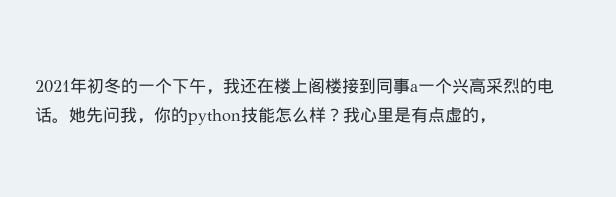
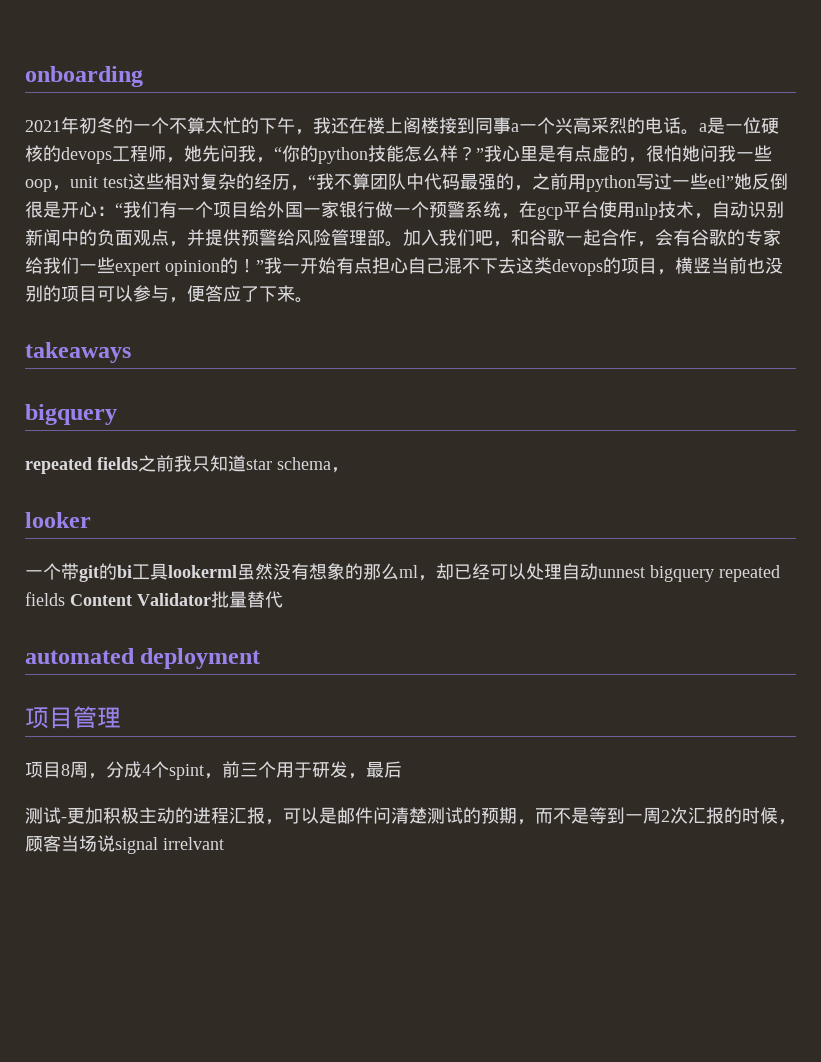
+ onboarding
- 2021年初冬的一个下午，我还在楼上阁楼接到同事a一个兴高采烈的电话。她先问我，你的python技能怎么样？我心里是有点虚的，
+ 2021年初冬的一个不算太忙的下午，我还在楼上阁楼接到同事a一个兴高采烈的电话。a是一位硬核的devops工程师，她先问我，“你的python技能怎么样？”我心里是有点虚的，很怕她问我一些oop，unit test这些相对复杂的经历，“我不算团队中代码最强的，之前用python写过一些etl”她反倒很是开心：“我们有一个项目给外国一家银行做一个预警系统，在gcp平台使用nlp技术，自动识别新闻中的负面观点，并提供预警给风险管理部。加入我们吧，和谷歌一起合作，会有谷歌的专家给我们一些expert opinion的！”我一开始有点担心自己混不下去这类devops的项目，横竖当前也没别的项目可以参与，便答应了下来。
+ takeaways
+ bigquery
+ repeated fields之前我只知道star schema，
+ looker
+ 一个带git的bi工具lookerml虽然没有想象的那么ml，却已经可以处理自动unnest bigquery repeated fields Content Validator批量替代
+ automated deployment
+ 项目管理
+ 项目8周，分成4个spint，前三个用于研发，最后
+ 测试-更加积极主动的进程汇报，可以是邮件问清楚测试的预期，而不是等到一周2次汇报的时候，顾客当场说signal irrelvant

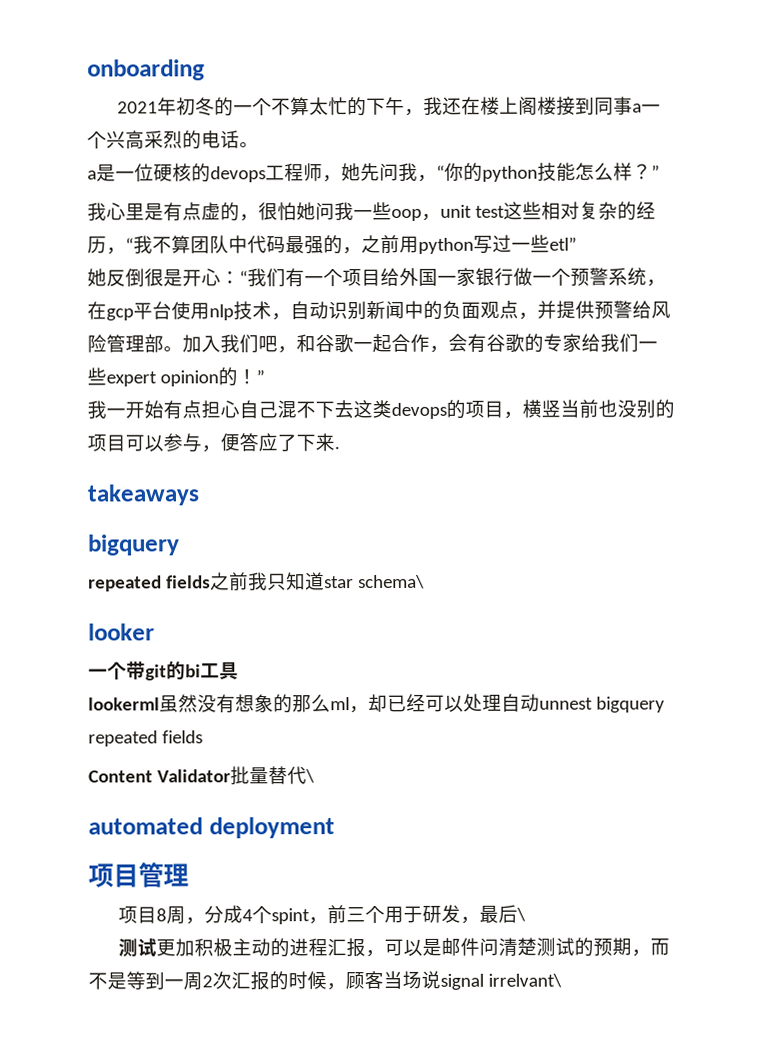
- 2021年初冬的一个不算太忙的下午，我还在楼上阁楼接到同事a一个兴高采烈的电话。a是一位硬核的devops工程师，她先问我，“你的python技能怎么样？”我心里是有点虚的，很怕她问我一些oop，unit test这些相对复杂的经历，“我不算团队中代码最强的，之前用python写过一些etl”她反倒很是开心：
+ 2021年初冬的一个不算太忙的下午，我还在楼上阁楼接到同事a一个兴高采烈的电话。
+ a是一位硬核的devops工程师，她先问我，“你的python技能怎么样？”
+ 我心里是有点虚的，很怕她问我一些oop，unit test这些相对复杂的经历，“我不算团队中代码最强的，之前用python写过一些etl”
+ 她反倒很是开心：
- 加入我们吧，和谷歌一起合作，会有谷歌的专家给我们一些expert opinion的！”我一开始有点担心自己混不下去这类devops的项目，横竖当前也没别的项目可以参与，便答应了下来。
+ 加入我们吧，和谷歌一起合作，会有谷歌的专家给我们一些expert opinion的！”
+ 我一开始有点担心自己混不下去这类devops的项目，横竖当前也没别的项目可以参与，便答应了下来.
- repeated fields之前我只知道star schema，
+ repeated fields之前我只知道star schema\
- 一个带git的bi工具lookerml虽然没有想象的那么ml，却已经可以处理自动unnest bigquery repeated fields Content Validator批量替代
+ 一个带git的bi工具
+ lookerml虽然没有想象的那么ml，却已经可以处理自动unnest bigquery repeated fields
+ Content Validator批量替代\
- 项目8周，分成4个spint，前三个用于研发，最后
- 测试-更加积极主动的进程汇报，可以是邮件问清楚测试的预期，而不是等到一周2次汇报的时候，顾客当场说signal irrelvant
+ 项目8周，分成4个spint，前三个用于研发，最后\
+ 测试更加积极主动的进程汇报，可以是邮件问清楚测试的预期，而不是等到一周2次汇报的时候，顾客当场说signal irrelvant\

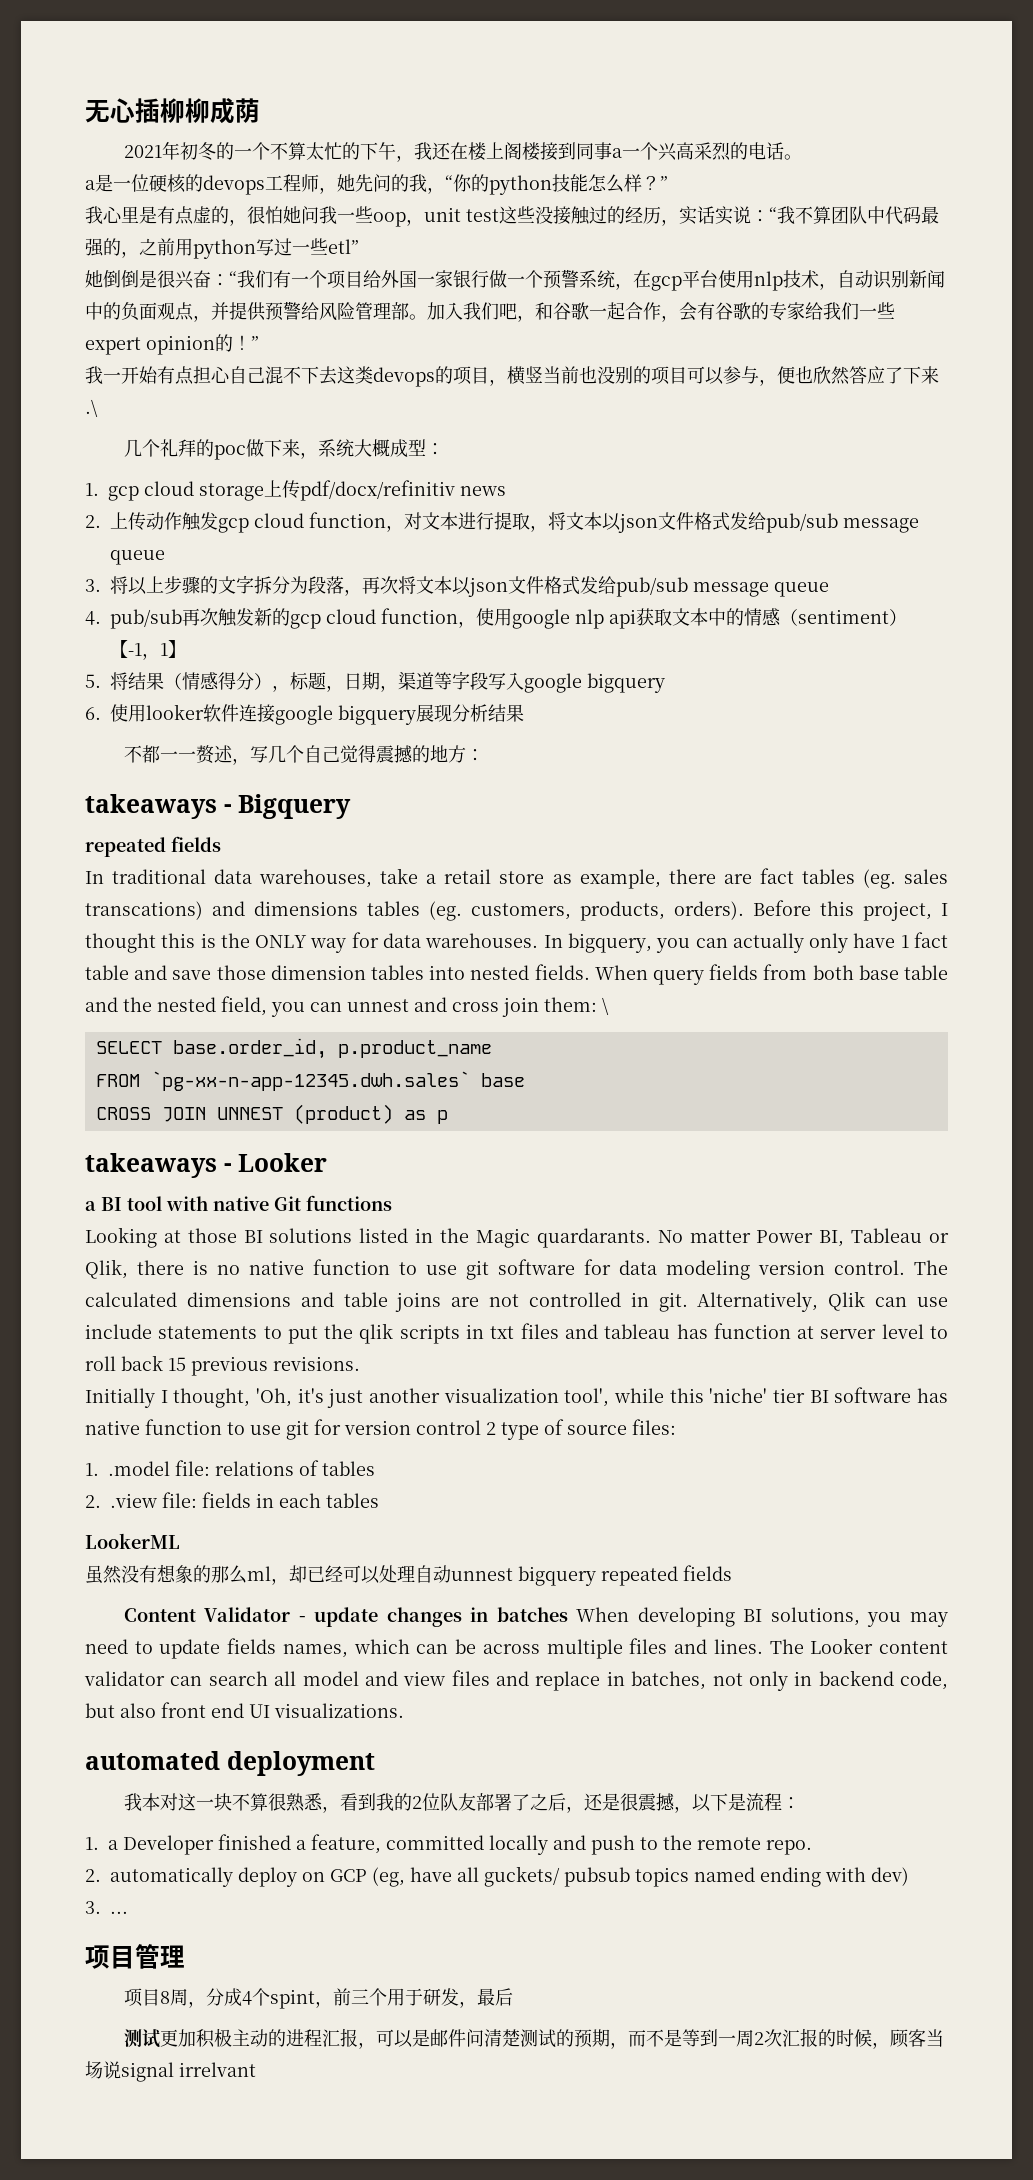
- onboarding
+ 无心插柳柳成荫
- a是一位硬核的devops工程师，她先问我，“你的python技能怎么样？”
+ a是一位硬核的devops工程师，她先问的我，“你的python技能怎么样？”
- 我心里是有点虚的，很怕她问我一些oop，unit test这些相对复杂的经历，“我不算团队中代码最强的，之前用python写过一些etl”
+ 我心里是有点虚的，很怕她问我一些oop，unit test这些没接触过的经历，实话实说：“我不算团队中代码最强的，之前用python写过一些etl”
- 她反倒很是开心：“我们有一个项目给外国一家银行做一个预警系统，在gcp平台使用nlp技术，自动识别新闻中的负面观点，并提供预警给风险管理部。
+ 她倒倒是很兴奋：“我们有一个项目给外国一家银行做一个预警系统，在gcp平台使用nlp技术，自动识别新闻中的负面观点，并提供预警给风险管理部。
- 我一开始有点担心自己混不下去这类devops的项目，横竖当前也没别的项目可以参与，便答应了下来.
- takeaways
- bigquery
- repeated fields之前我只知道star schema\
- looker
- 一个带git的bi工具
- lookerml虽然没有想象的那么ml，却已经可以处理自动unnest bigquery repeated fields
+ 我一开始有点担心自己混不下去这类devops的项目，横竖当前也没别的项目可以参与，便也欣然答应了下来.\
+ 几个礼拜的poc做下来，系统大概成型：
+ 1. gcp cloud storage上传pdf/docx/refinitiv news
+ 2.上传动作触发gcp cloud function，对文本进行提取，将文本以json文件格式发给pub/sub message queue
+ 3.将以上步骤的文字拆分为段落，再次将文本以json文件格式发给pub/sub message queue
+ 4. pub/sub再次触发新的gcp cloud function，使用google nlp api获取文本中的情感（sentiment）【-1，1】
+ 5.将结果（情感得分），标题，日期，渠道等字段写入google bigquery
+ 6.使用looker软件连接google bigquery展现分析结果
+ 不都一一赘述，写几个自己觉得震撼的地方：
+ takeaways - Bigquery
+ repeated fields
+ In traditional data warehouses, take a retail store as example, there are fact tables (eg. sales transcations) and dimensions tables (eg. customers, products, orders). Before this project, I thought this is the ONLY way for data warehouses. In bigquery, you can actually only have 1 fact table and save those dimension tables into nested fields. When query fields from both base table and the nested field, you can unnest and cross join them: \
+ SELECT base.order_id, p.product_name
+ FROM `pg-xx-n-app-12345.dwh.sales` base
+ CROSS JOIN UNNEST (product) as p
+ takeaways - Looker
+ a BI tool with native Git functions
+ Looking at those BI solutions listed in the Magic quardarants. No matter Power BI, Tableau or Qlik, there is no native function to use git software for data modeling version control. The calculated dimensions and table joins are not controlled in git. Alternatively, Qlik can use include statements to put the qlik scripts in txt files and tableau has function at server level to roll back 15 previous revisions.
+ Initially I thought, 'Oh, it's just another visualization tool', while this 'niche' tier BI software has native function to use git for version control 2 type of source files:
+ 1. .model file: relations of tables
+ 2. .view file: fields in each tables
+ LookerML
+ 虽然没有想象的那么ml，却已经可以处理自动unnest bigquery repeated fields
- Content Validator批量替代\
+ Content Validator - update changes in batches When developing BI solutions, you may need to update fields names, which can be across multiple files and lines. The Looker content validator can search all model and view files and replace in batches, not only in backend code, but also front end UI visualizations.
  automated deployment
+ 我本对这一块不算很熟悉，看到我的2位队友部署了之后，还是很震撼，以下是流程：
+ 1. a Developer finished a feature, committed locally and push to the remote repo.
+ 2. automatically deploy on GCP (eg, have all guckets/ pubsub topics named ending with dev)
+ 3. ...
- 项目8周，分成4个spint，前三个用于研发，最后\
+ 项目8周，分成4个spint，前三个用于研发，最后
- 测试更加积极主动的进程汇报，可以是邮件问清楚测试的预期，而不是等到一周2次汇报的时候，顾客当场说signal irrelvant\
+ 测试更加积极主动的进程汇报，可以是邮件问清楚测试的预期，而不是等到一周2次汇报的时候，顾客当场说signal irrelvant

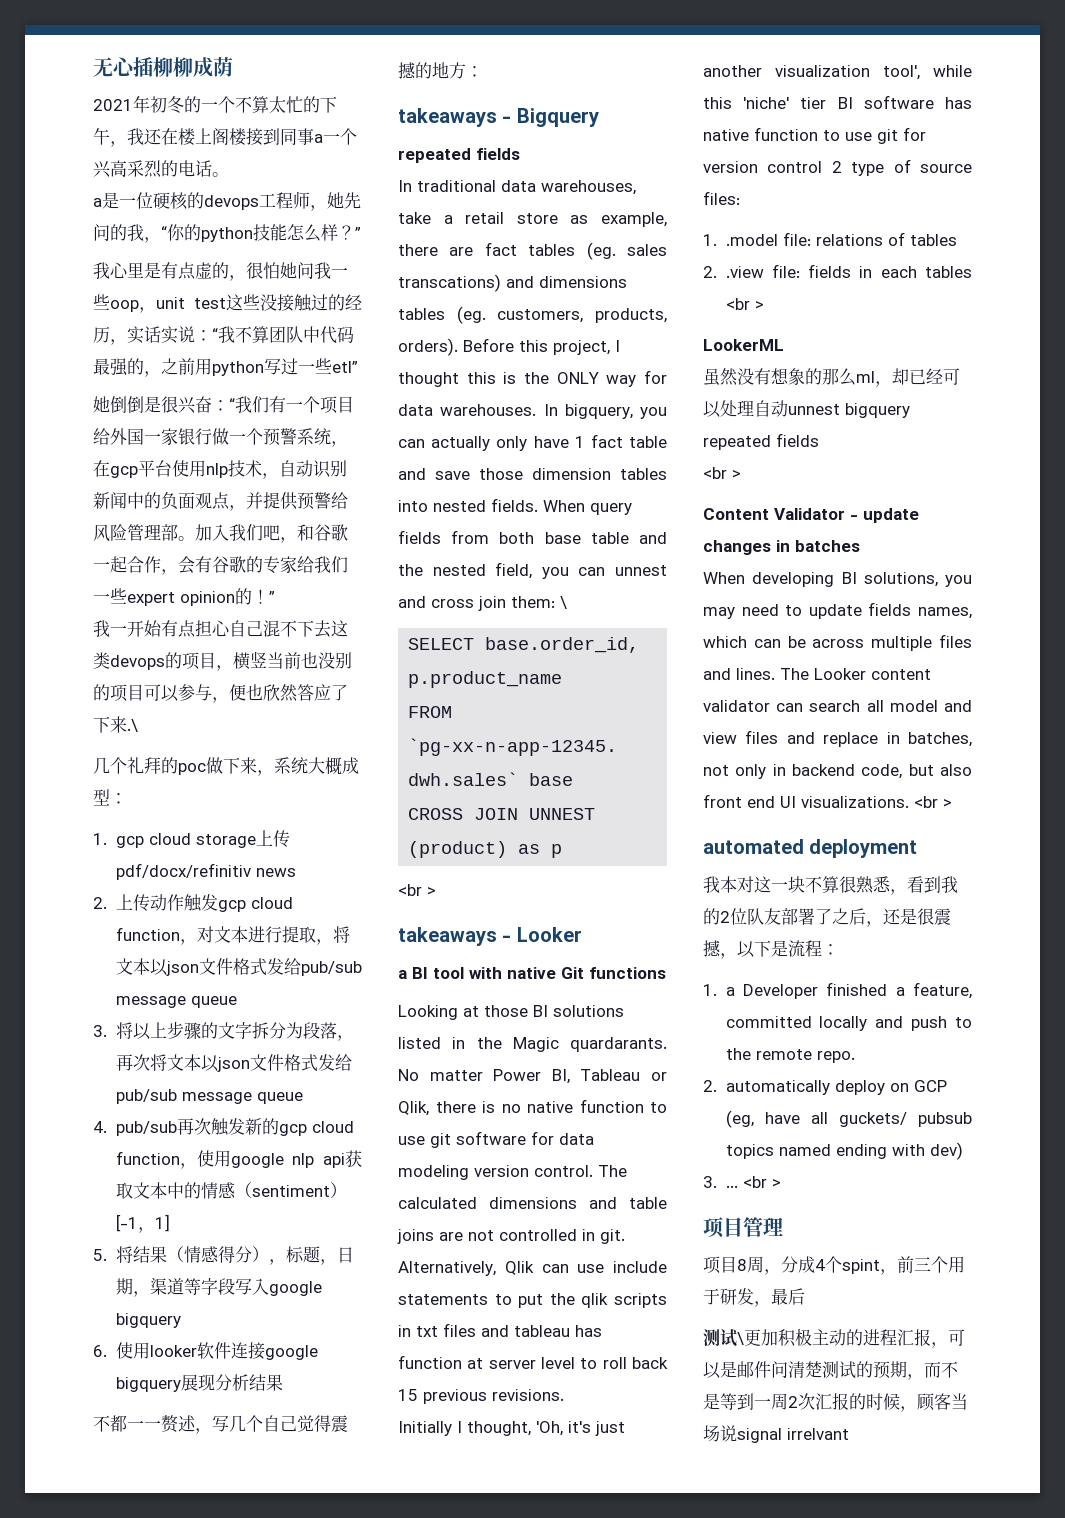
- 4. pub/sub再次触发新的gcp cloud function，使用google nlp api获取文本中的情感（sentiment）【-1，1】
+ 4. pub/sub再次触发新的gcp cloud function，使用google nlp api获取文本中的情感（sentiment）[-1，1]
  CROSS JOIN UNNEST (product) as p
+ <br >
- 2. .view file: fields in each tables
+ 2. .view file: fields in each tables <br >
  虽然没有想象的那么ml，却已经可以处理自动unnest bigquery repeated fields
+ <br >
- Content Validator - update changes in batches When developing BI solutions, you may need to update fields names, which can be across multiple files and lines.
+ Content Validator - update changes in batches
+ When developing BI solutions, you may need to update fields names, which can be across multiple files and lines.
- The Looker content validator can search all model and view files and replace in batches, not only in backend code, but also front end UI visualizations.
+ The Looker content validator can search all model and view files and replace in batches, not only in backend code, but also front end UI visualizations. <br >
- 3. ...
+ 3. ... <br >
- 测试更加积极主动的进程汇报，可以是邮件问清楚测试的预期，而不是等到一周2次汇报的时候，顾客当场说signal irrelvant
+ 测试\更加积极主动的进程汇报，可以是邮件问清楚测试的预期，而不是等到一周2次汇报的时候，顾客当场说signal irrelvant

